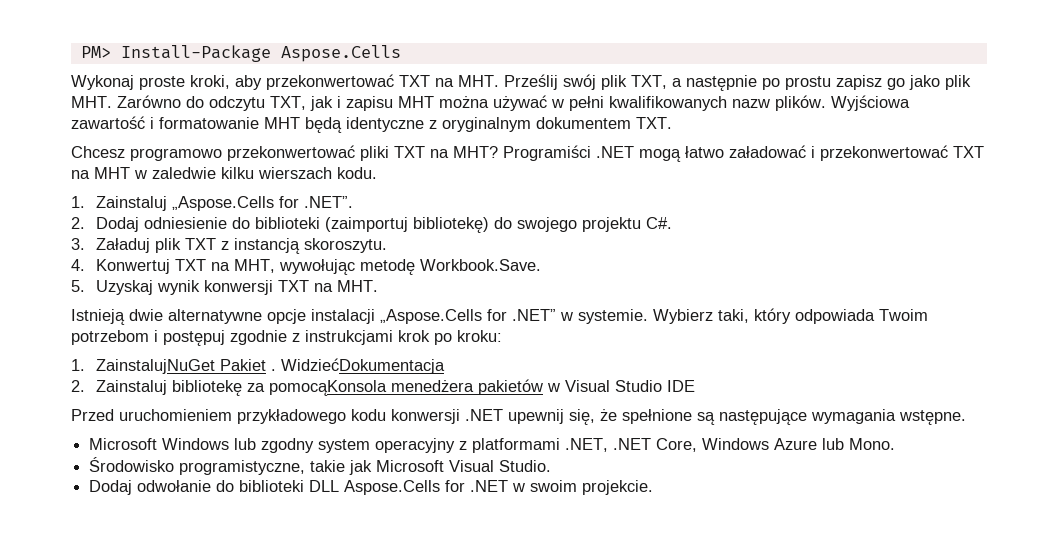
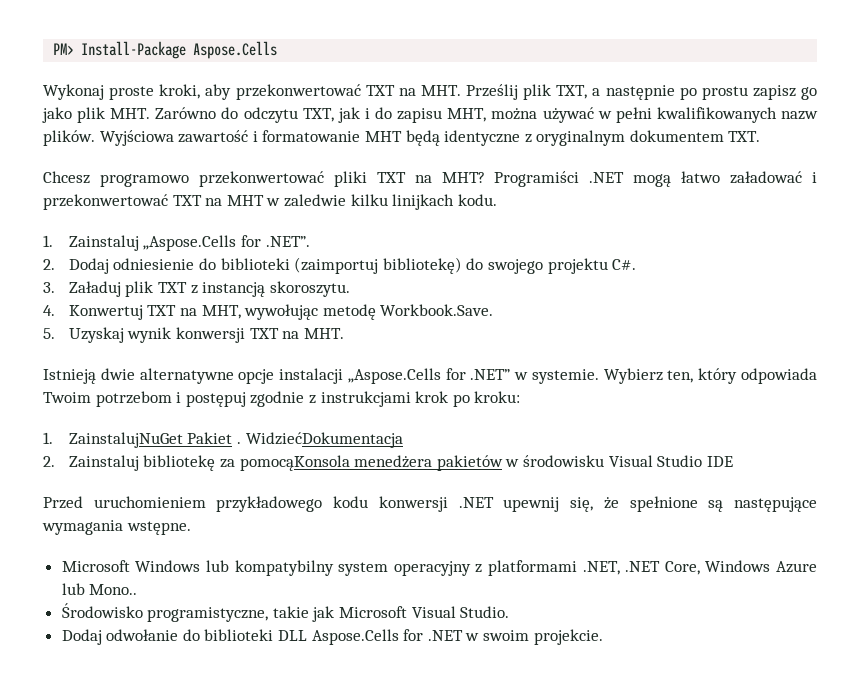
- Wykonaj proste kroki, aby przekonwertować TXT na MHT. Prześlij swój plik TXT, a następnie po prostu zapisz go jako plik MHT. Zarówno do odczytu TXT, jak i zapisu MHT można używać w pełni kwalifikowanych nazw plików.
+ Wykonaj proste kroki, aby przekonwertować TXT na MHT. Prześlij plik TXT, a następnie po prostu zapisz go jako plik MHT. Zarówno do odczytu TXT, jak i do zapisu MHT, można używać w pełni kwalifikowanych nazw plików.
- Programiści .NET mogą łatwo załadować i przekonwertować TXT na MHT w zaledwie kilku wierszach kodu.
+ Programiści .NET mogą łatwo załadować i przekonwertować TXT na MHT w zaledwie kilku linijkach kodu.
- Wybierz taki, który odpowiada Twoim potrzebom i postępuj zgodnie z instrukcjami krok po kroku:
+ Wybierz ten, który odpowiada Twoim potrzebom i postępuj zgodnie z instrukcjami krok po kroku:
- 2. Zainstaluj bibliotekę za pomocąKonsola menedżera pakietów w Visual Studio IDE
+ 2. Zainstaluj bibliotekę za pomocąKonsola menedżera pakietów w środowisku Visual Studio IDE
- Microsoft Windows lub zgodny system operacyjny z platformami .NET, .NET Core, Windows Azure lub Mono.
+ Microsoft Windows lub kompatybilny system operacyjny z platformami .NET, .NET Core, Windows Azure lub Mono..

